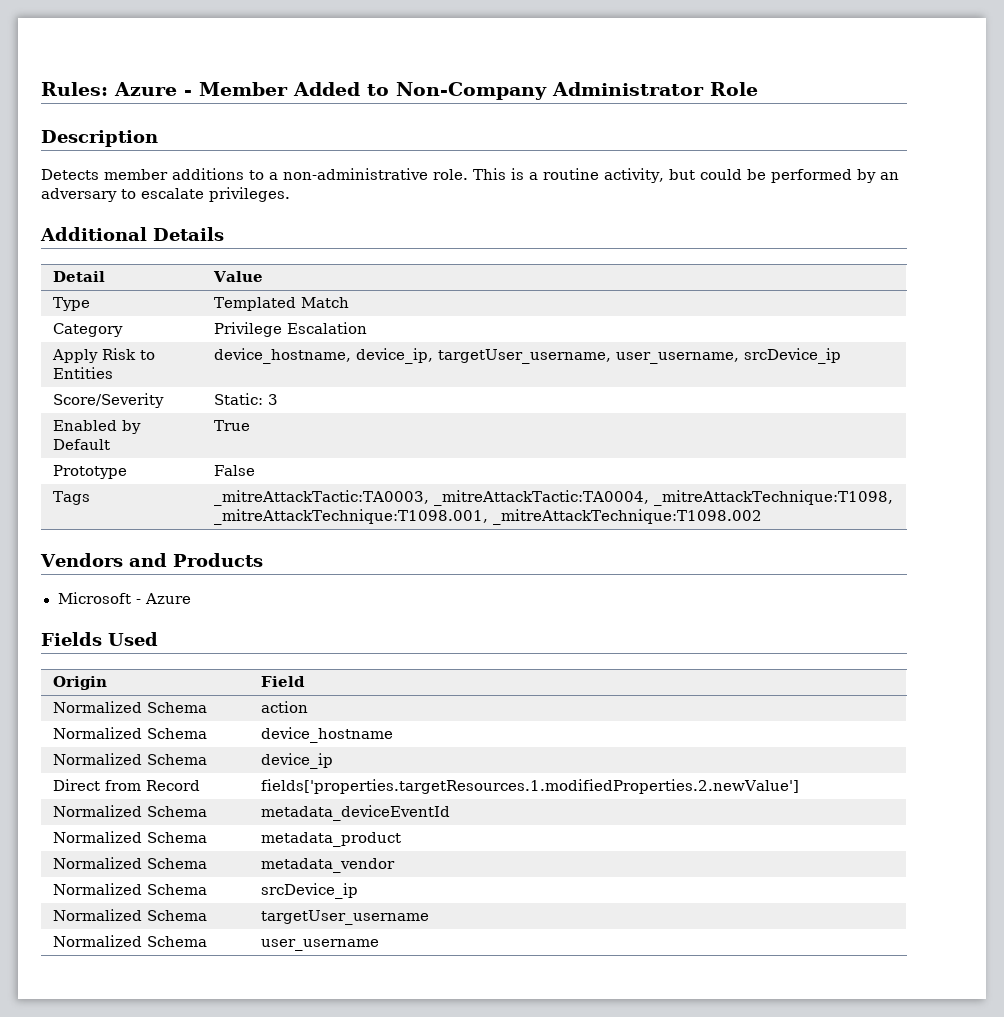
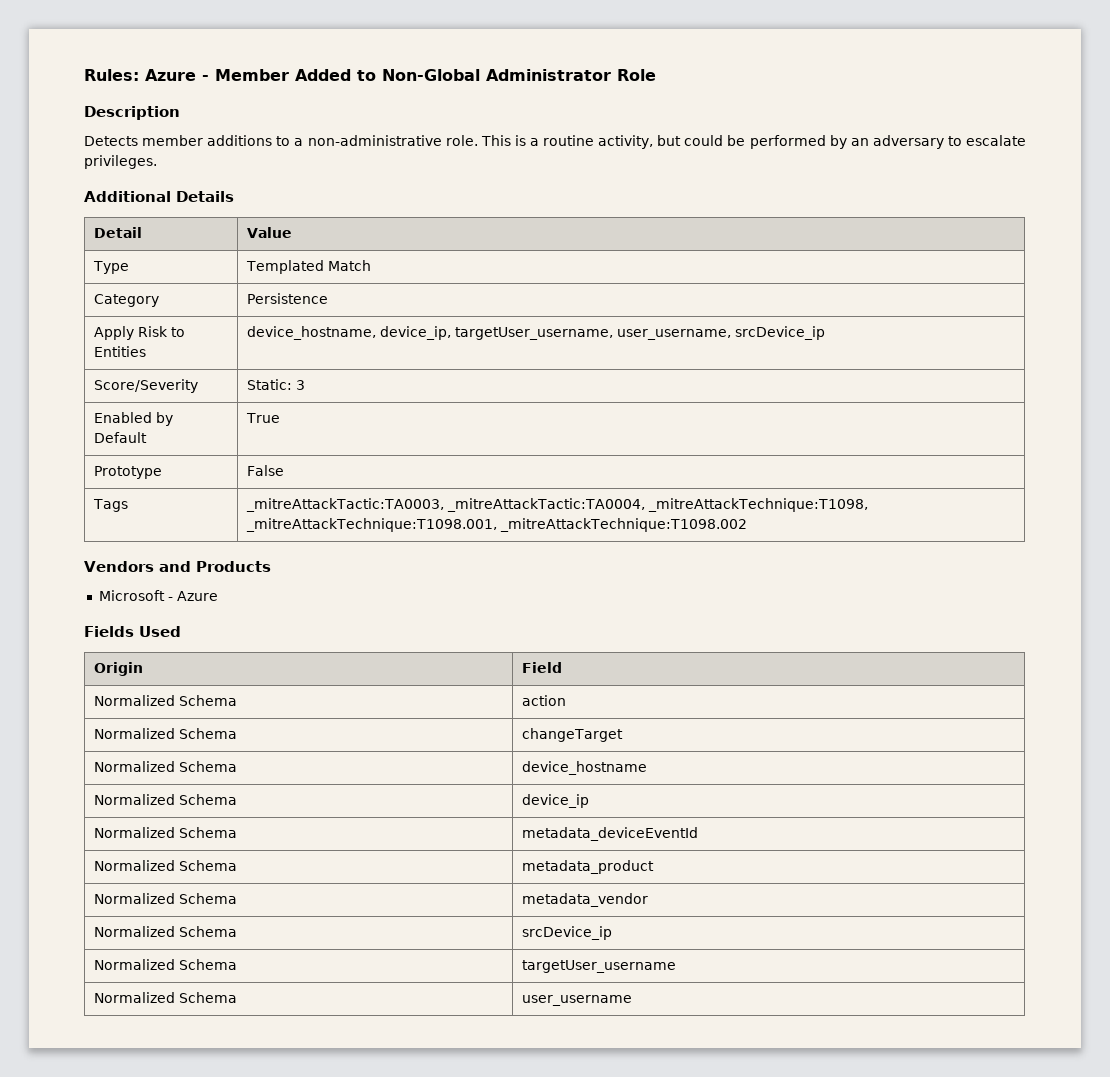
- Rules: Azure - Member Added to Non-Company Administrator Role
+ Rules: Azure - Member Added to Non-Global Administrator Role
- Category | Privilege Escalation
+ Category | Persistence
+ Normalized Schema | changeTarget
- Direct from Record | fields['properties.targetResources.1.modifiedProperties.2.newValue']

